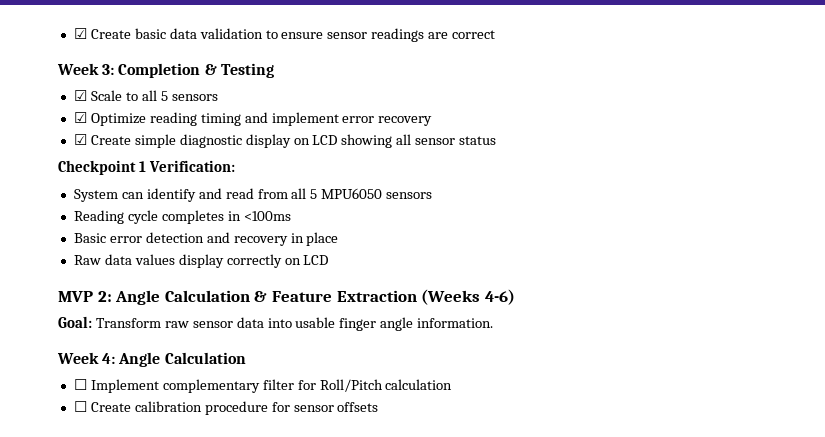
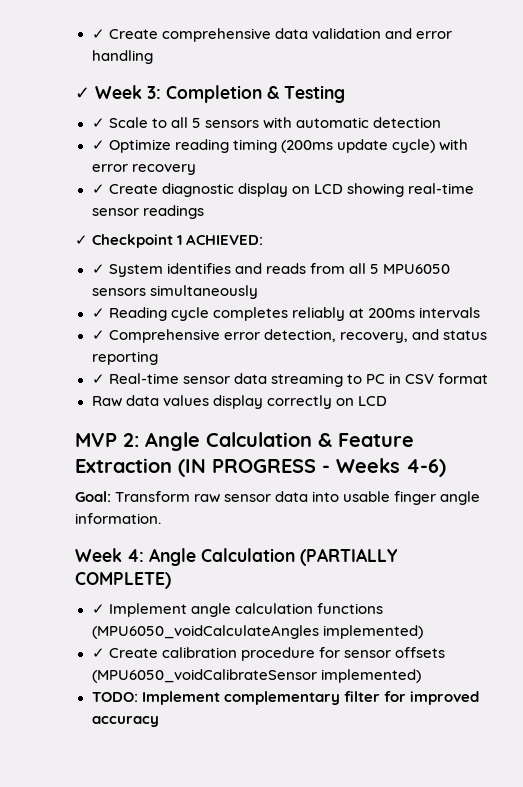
- ☑ Create basic data validation to ensure sensor readings are correct
- Week 3: Completion & Testing
+ ✓ Create comprehensive data validation and error handling
+ ✓ Week 3: Completion & Testing
- ☑ Scale to all 5 sensors
- ☑ Optimize reading timing and implement error recovery
+ ✓ Scale to all 5 sensors with automatic detection
+ ✓ Optimize reading timing (200ms update cycle) with error recovery
- ☑ Create simple diagnostic display on LCD showing all sensor status
- Checkpoint 1 Verification:
- System can identify and read from all 5 MPU6050 sensors
- Reading cycle completes in <100ms
- Basic error detection and recovery in place
+ ✓ Create diagnostic display on LCD showing real-time sensor readings
+ ✓ Checkpoint 1 ACHIEVED:
+ ✓ System identifies and reads from all 5 MPU6050 sensors simultaneously
+ ✓ Reading cycle completes reliably at 200ms intervals
+ ✓ Comprehensive error detection, recovery, and status reporting
+ ✓ Real-time sensor data streaming to PC in CSV format
- MVP 2: Angle Calculation & Feature Extraction (Weeks 4-6)
+ MVP 2: Angle Calculation & Feature Extraction (IN PROGRESS - Weeks 4-6)
- Week 4: Angle Calculation
- ☐ Implement complementary filter for Roll/Pitch calculation
- ☐ Create calibration procedure for sensor offsets
+ Week 4: Angle Calculation (PARTIALLY COMPLETE)
+ ✓ Implement angle calculation functions (MPU6050_voidCalculateAngles implemented)
+ ✓ Create calibration procedure for sensor offsets (MPU6050_voidCalibrateSensor implemented)
+ TODO: Implement complementary filter for improved accuracy

